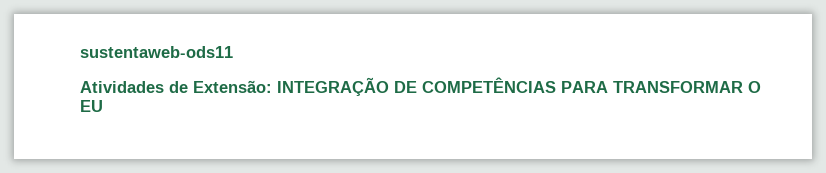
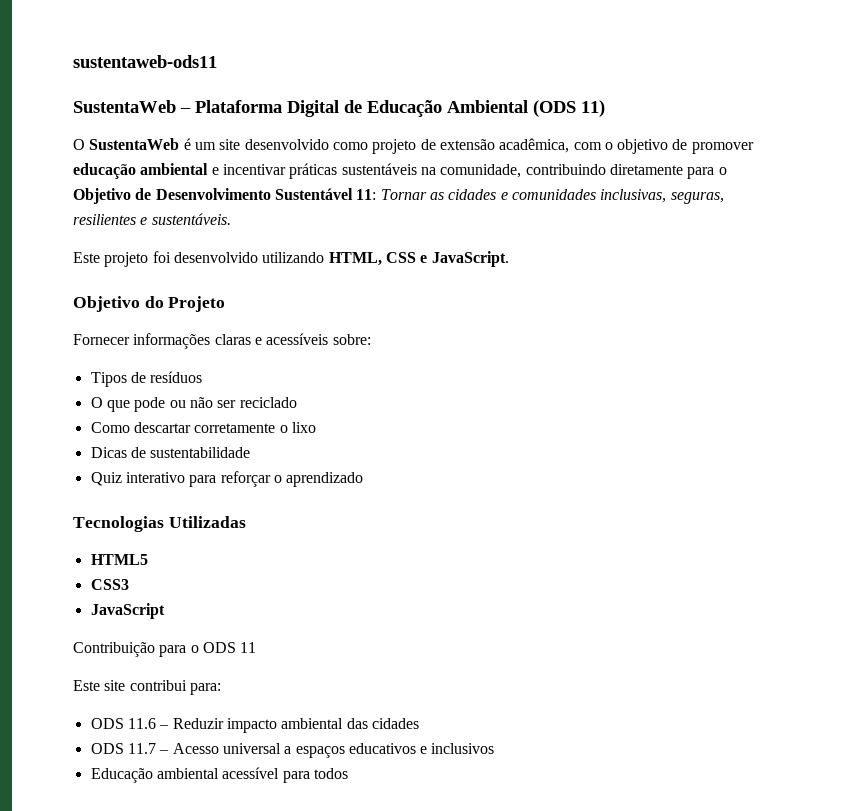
- Atividades de Extensão: INTEGRAÇÃO DE COMPETÊNCIAS PARA TRANSFORMAR O EU
+ SustentaWeb – Plataforma Digital de Educação Ambiental (ODS 11)
+ O SustentaWeb é um site desenvolvido como projeto de extensão acadêmica, com o objetivo de promover educação ambiental e incentivar práticas sustentáveis na comunidade, contribuindo diretamente para o Objetivo de Desenvolvimento Sustentável 11: Tornar as cidades e comunidades inclusivas, seguras, resilientes e sustentáveis.
+ Este projeto foi desenvolvido utilizando HTML, CSS e JavaScript.
+ Objetivo do Projeto
+ Fornecer informações claras e acessíveis sobre:
+ Tipos de resíduos
+ O que pode ou não ser reciclado
+ Como descartar corretamente o lixo
+ Dicas de sustentabilidade
+ Quiz interativo para reforçar o aprendizado
+ Tecnologias Utilizadas
+ HTML5
+ CSS3
+ JavaScript
+ Contribuição para o ODS 11
+ Este site contribui para:
+ ODS 11.6 – Reduzir impacto ambiental das cidades
+ ODS 11.7 – Acesso universal a espaços educativos e inclusivos
+ Educação ambiental acessível para todos

